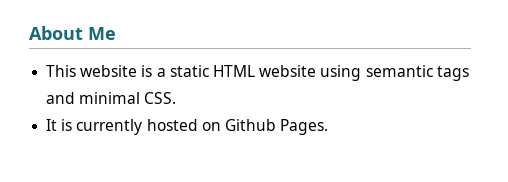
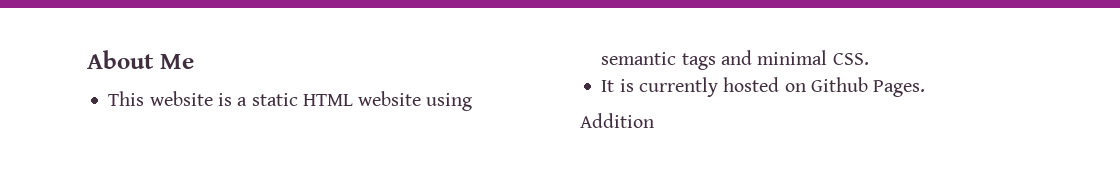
+ Addition

